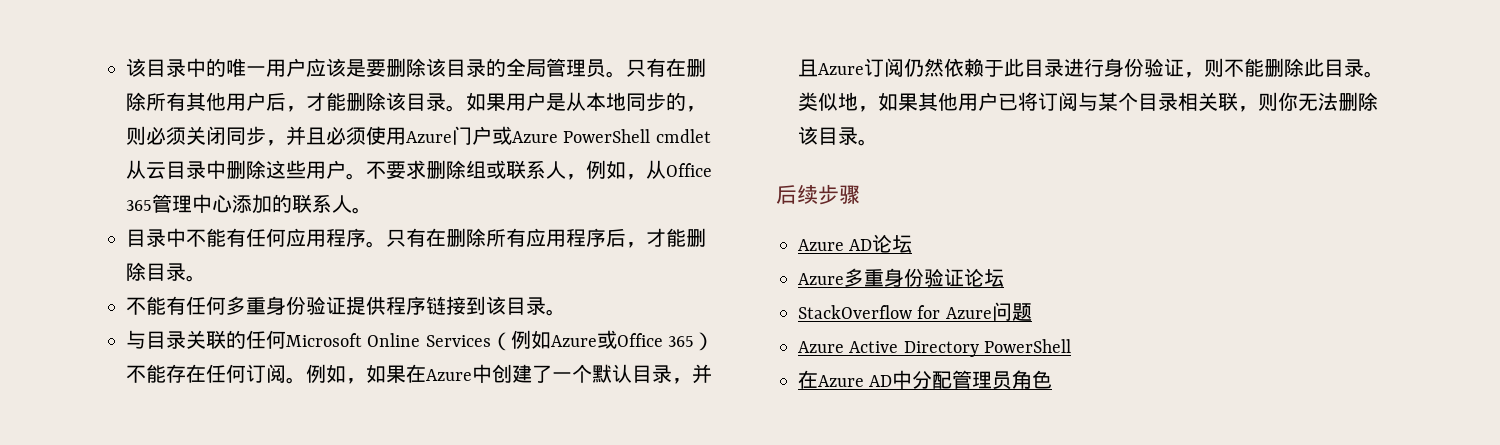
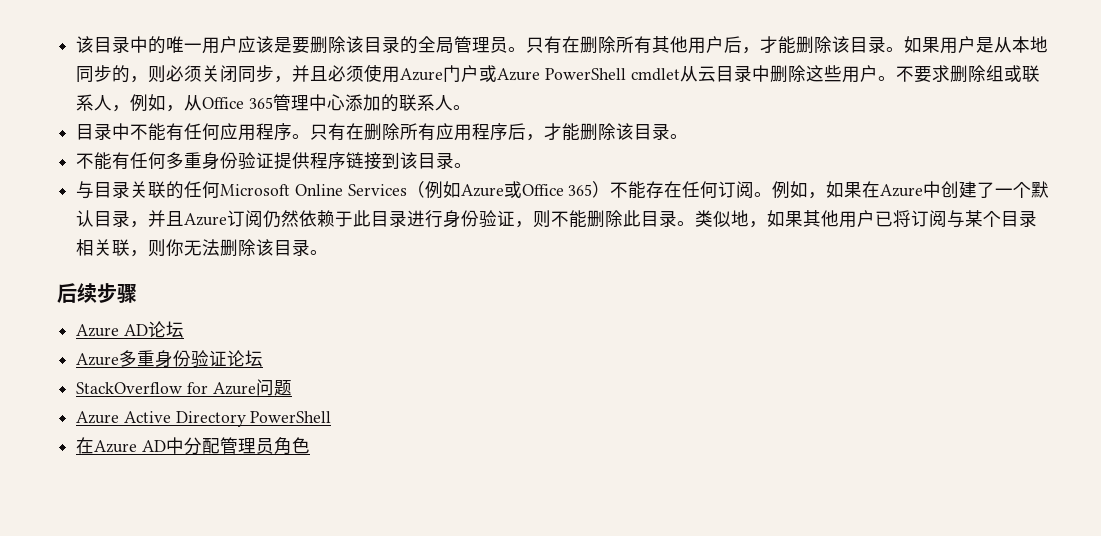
- 只有在删除所有应用程序后，才能删除目录。
+ 只有在删除所有应用程序后，才能删除该目录。

